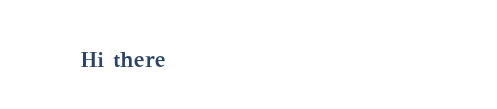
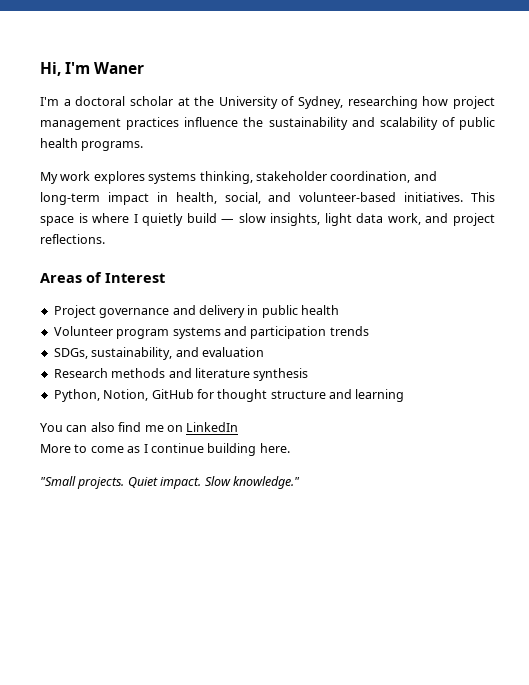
- Hi there
+ Hi, I'm Waner
+ I'm a doctoral scholar at the University of Sydney, researching how project management practices influence the sustainability and scalability of public health programs.
+ My work explores systems thinking, stakeholder coordination, and long-term impact in health, social, and volunteer-based initiatives. This space is where I quietly build — slow insights, light data work, and project reflections.
+ Areas of Interest
+ Project governance and delivery in public health
+ Volunteer program systems and participation trends
+ SDGs, sustainability, and evaluation
+ Research methods and literature synthesis
+ Python, Notion, GitHub for thought structure and learning
+ You can also find me on LinkedIn
+ More to come as I continue building here.
+ "Small projects. Quiet impact. Slow knowledge."

